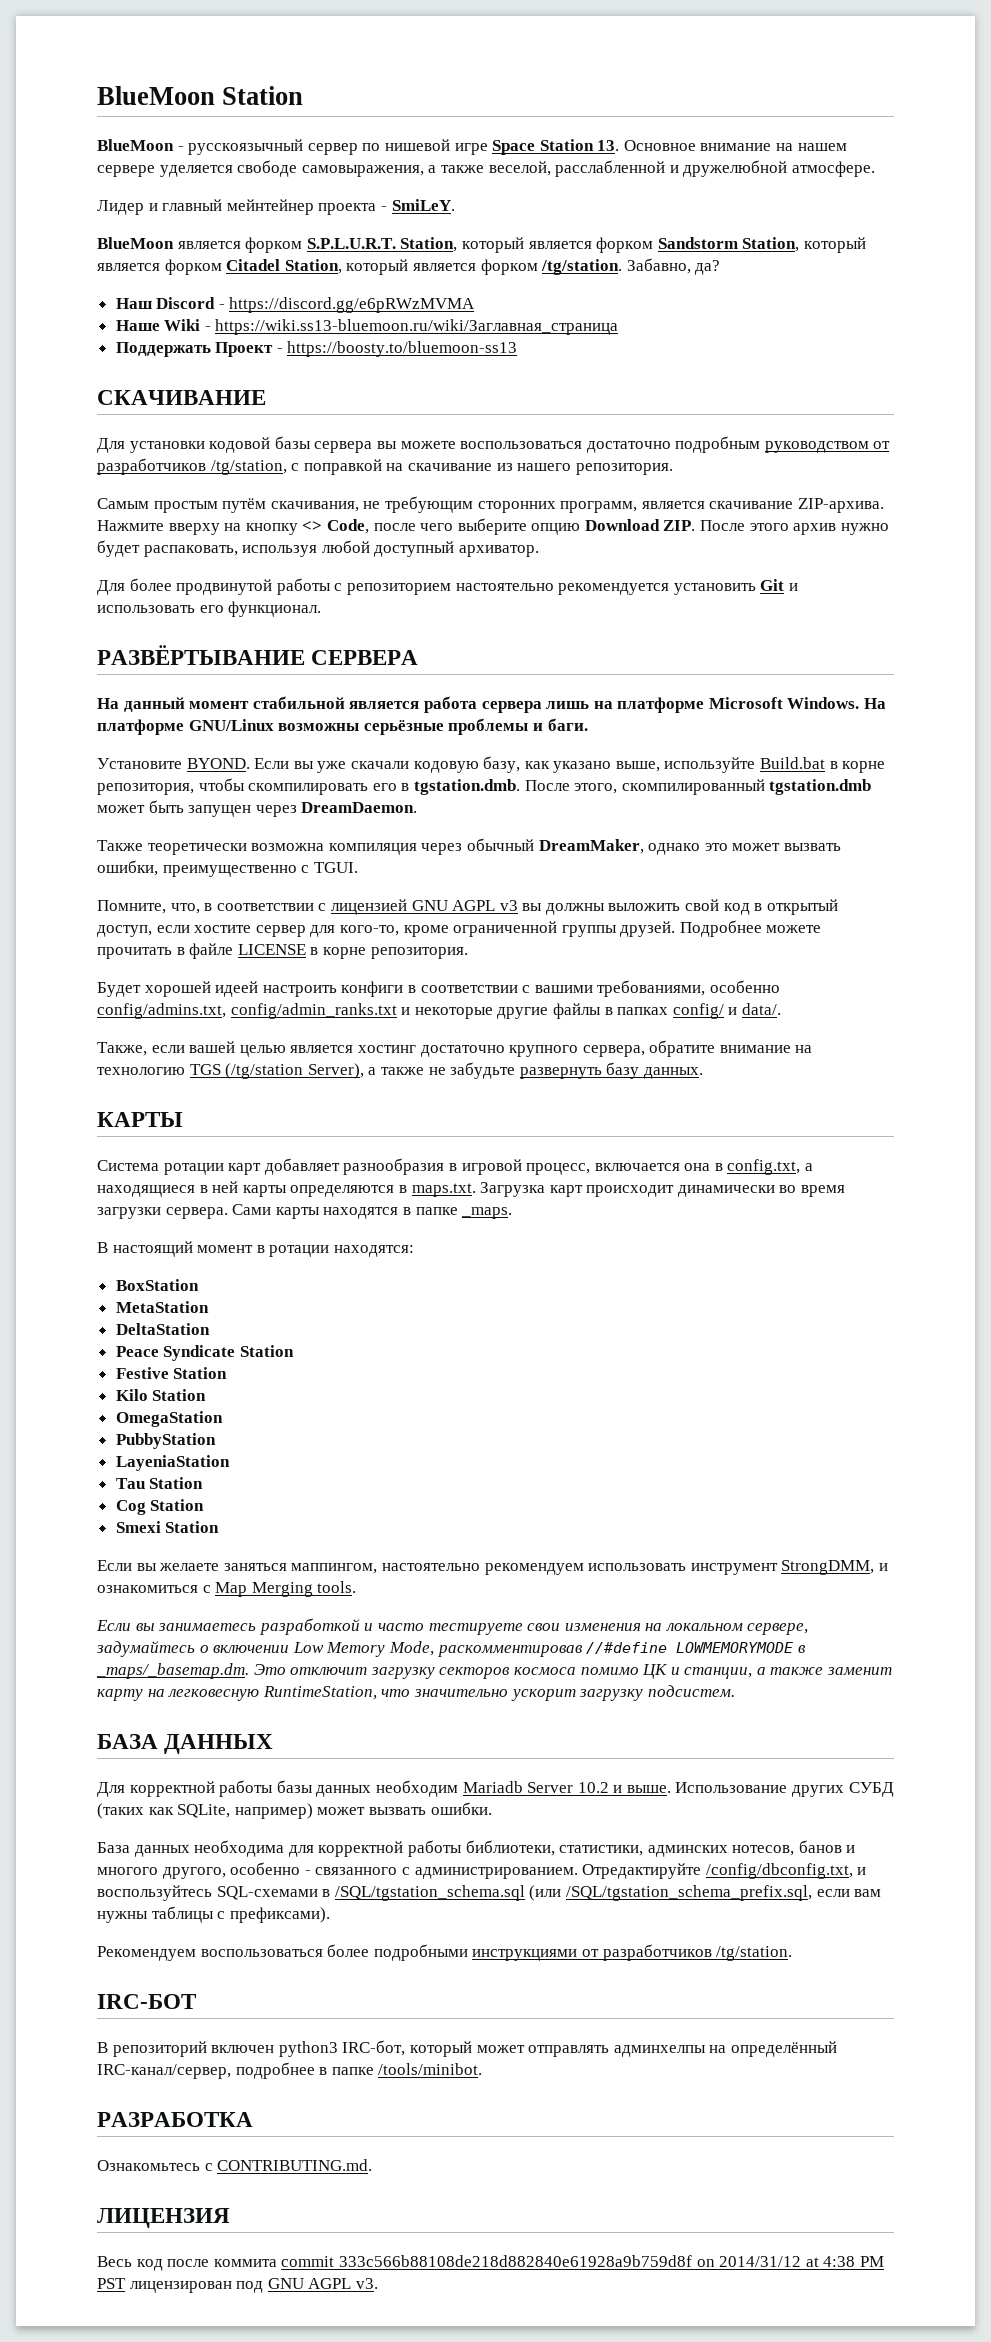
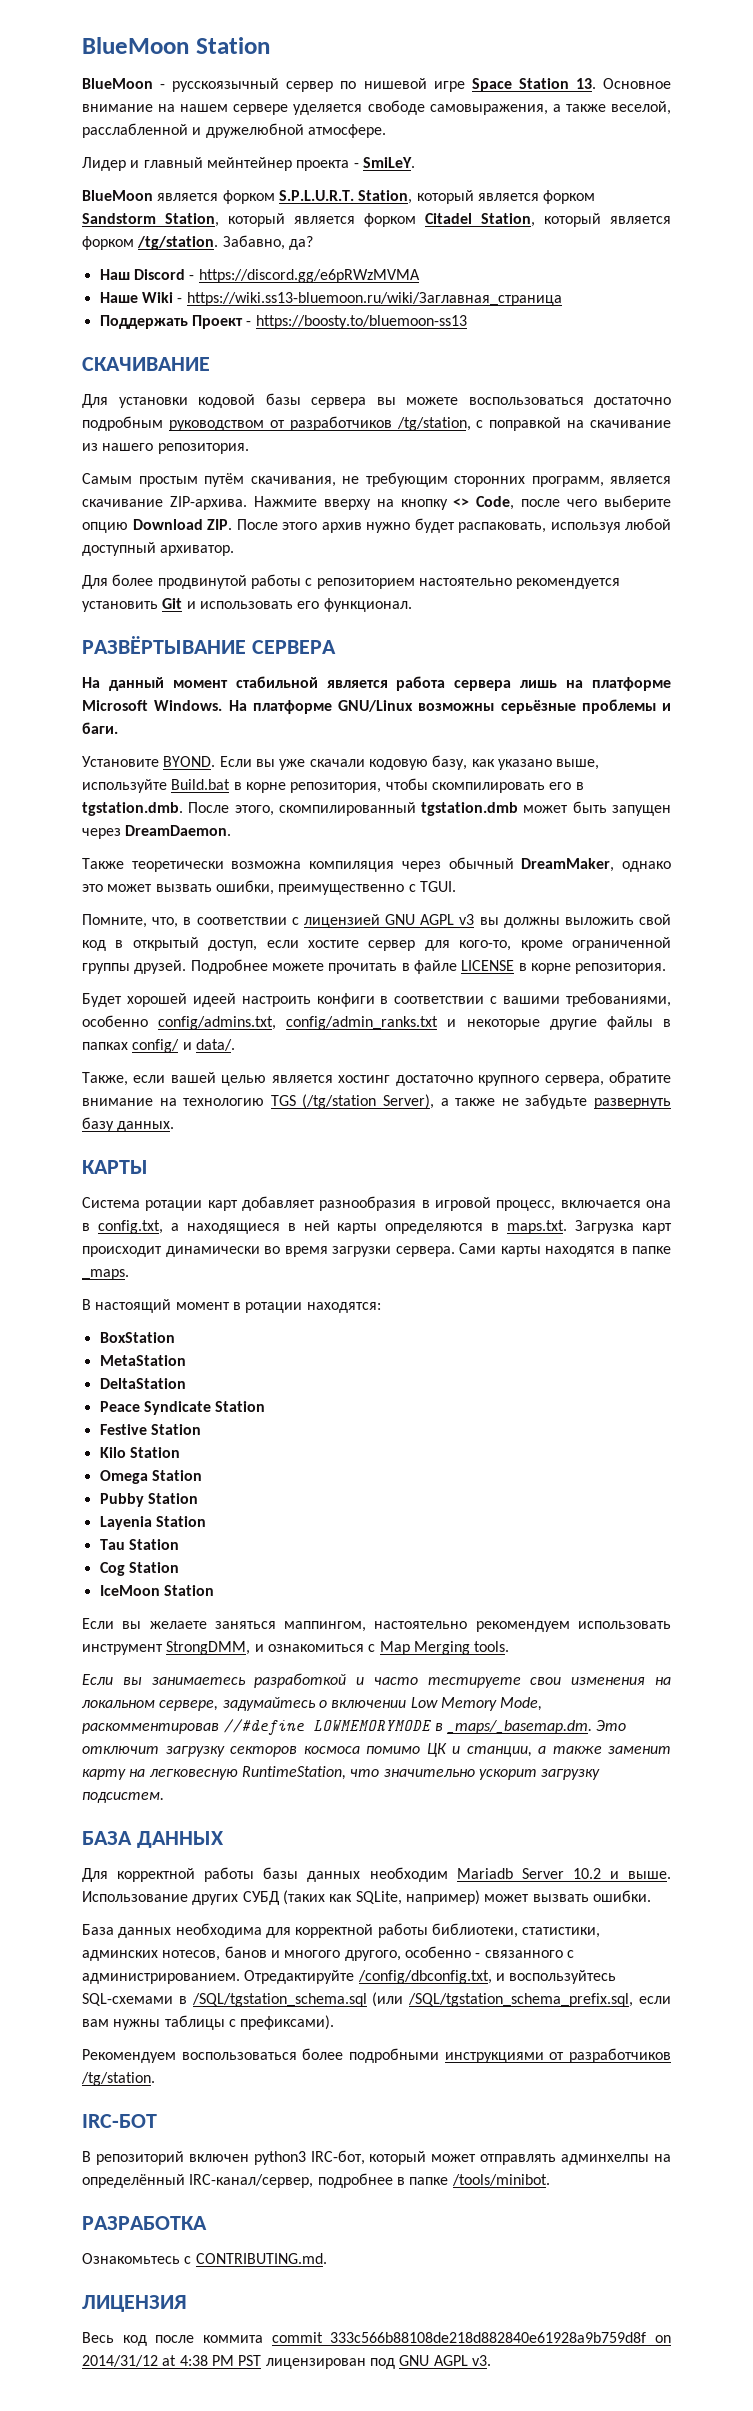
- OmegaStation
- PubbyStation
- LayeniaStation
+ Omega Station
+ Pubby Station
+ Layenia Station
- Smexi Station
+ IceMoon Station

